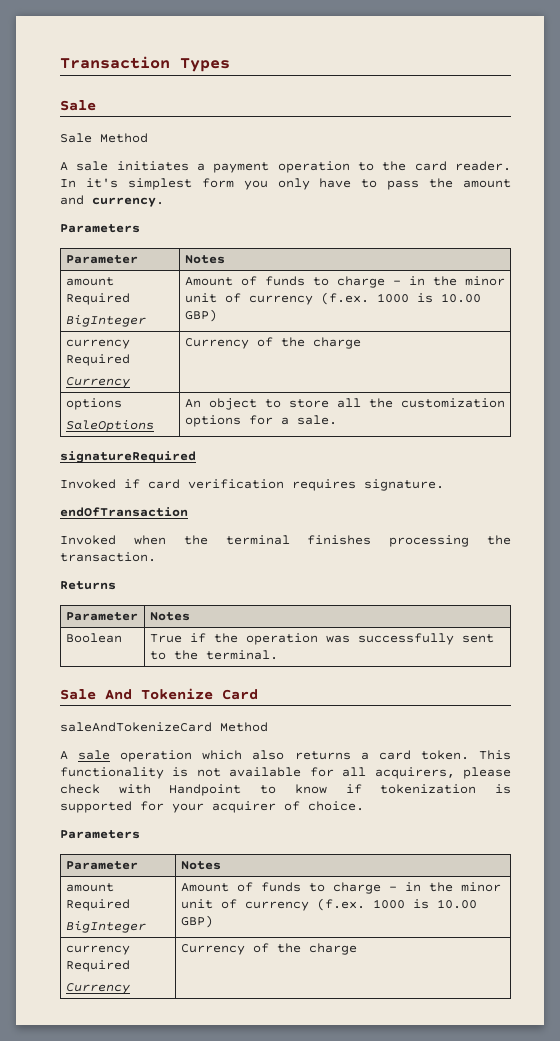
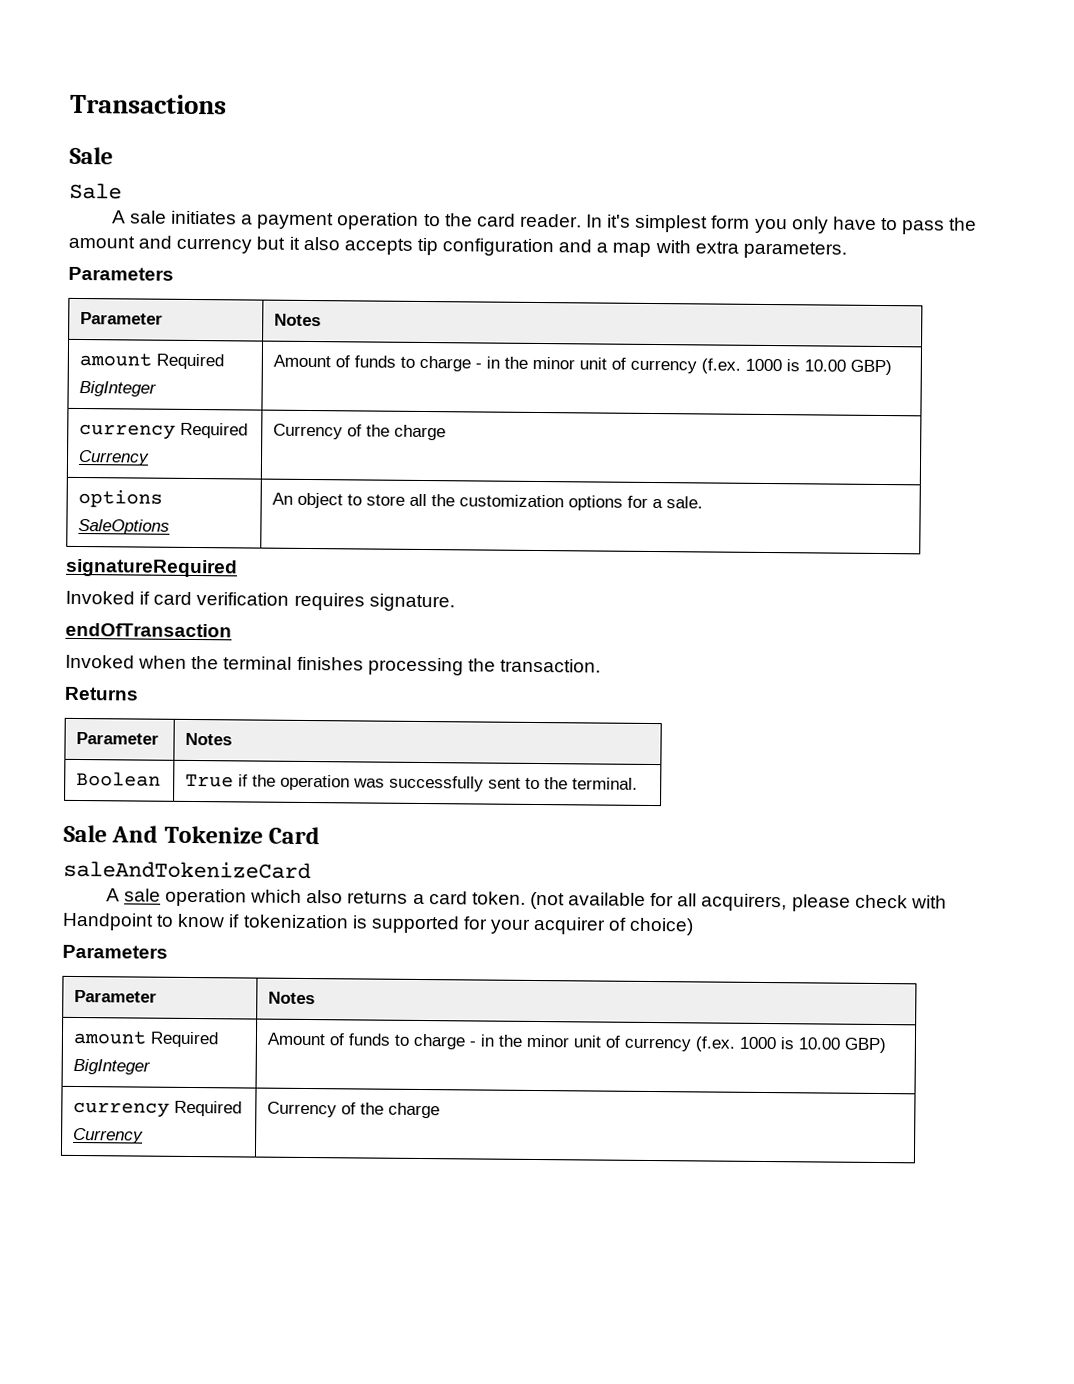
- Transaction Types
+ Transactions
  Sale
- Sale Method
+ Sale
- In it's simplest form you only have to pass the amount and currency.
+ In it's simplest form you only have to pass the amount and currency but it also accepts tip configuration and a map with extra parameters.
- saleAndTokenizeCard Method
+ saleAndTokenizeCard
- This functionality is not available for all acquirers, please check with Handpoint to know if tokenization is supported for your acquirer of choice.
+ (not available for all acquirers, please check with Handpoint to know if tokenization is supported for your acquirer of choice)

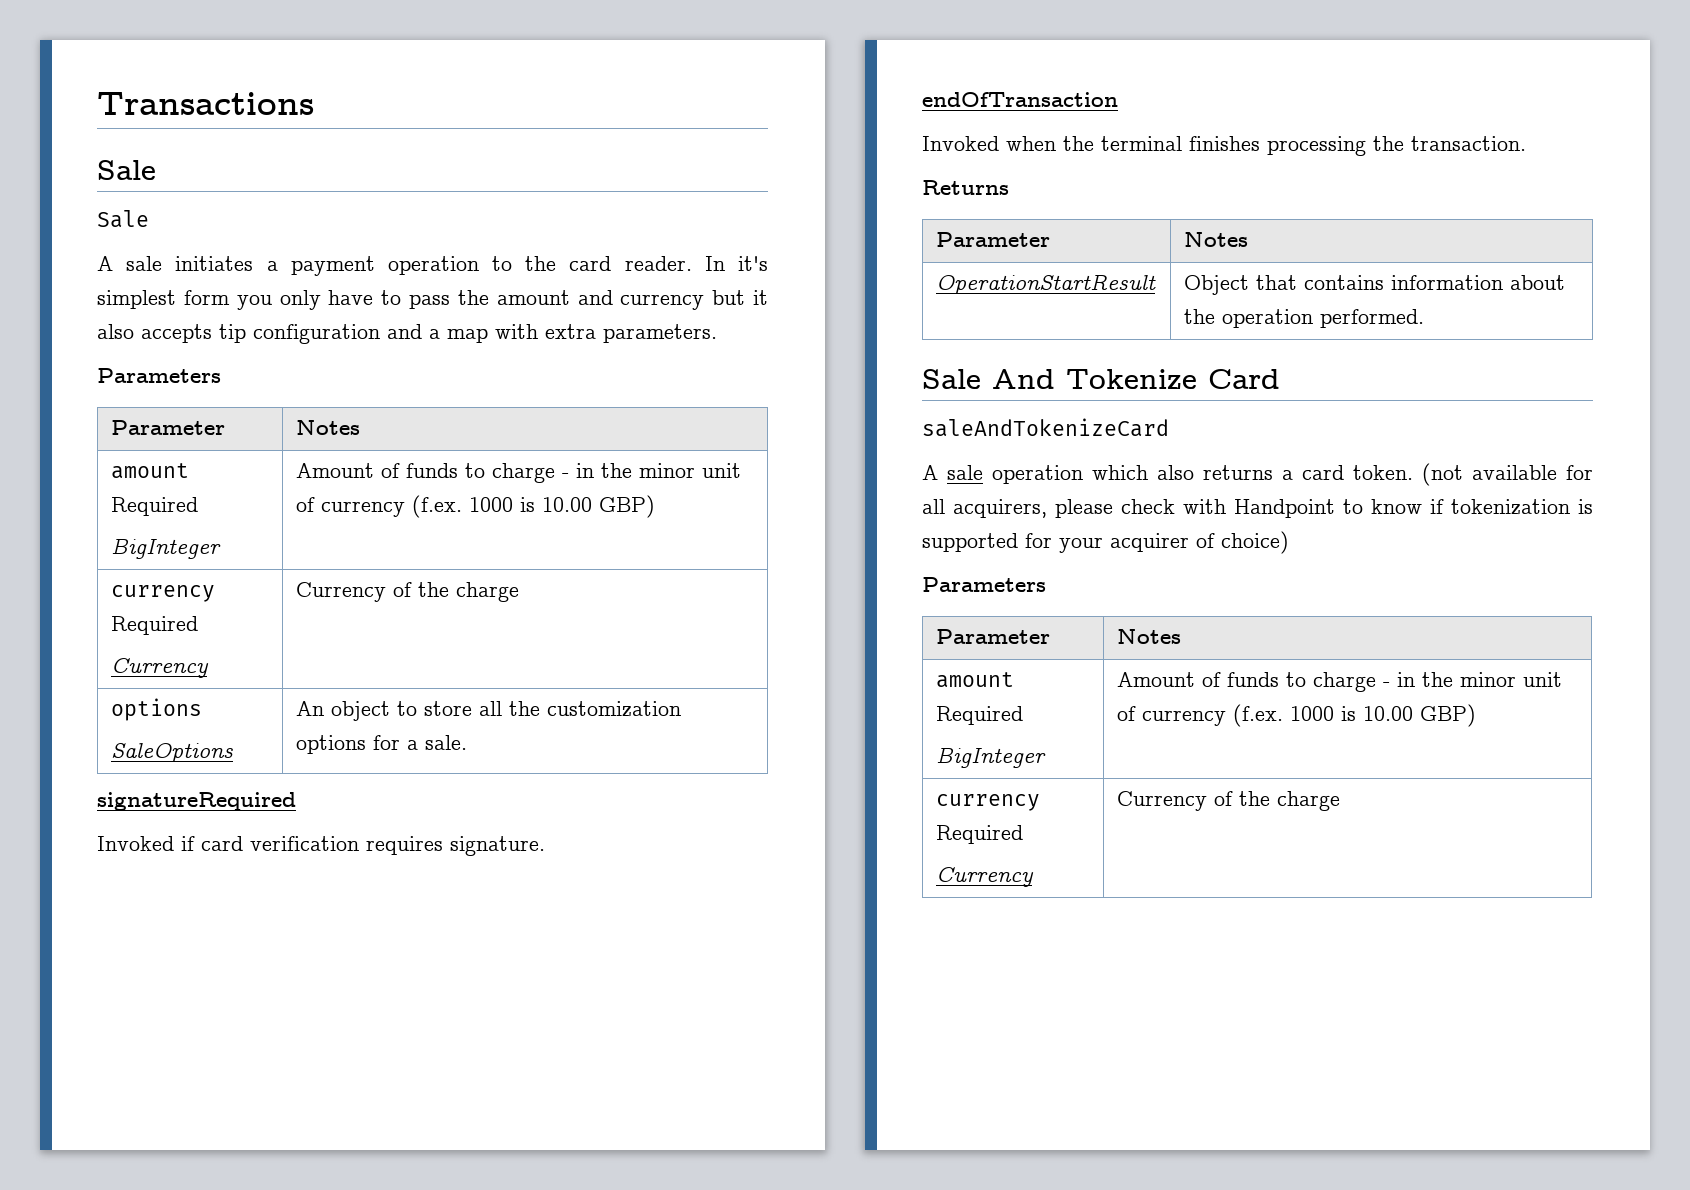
- Boolean | True if the operation was successfully sent to the terminal.
+ OperationStartResult | Object that contains information about the operation performed.

